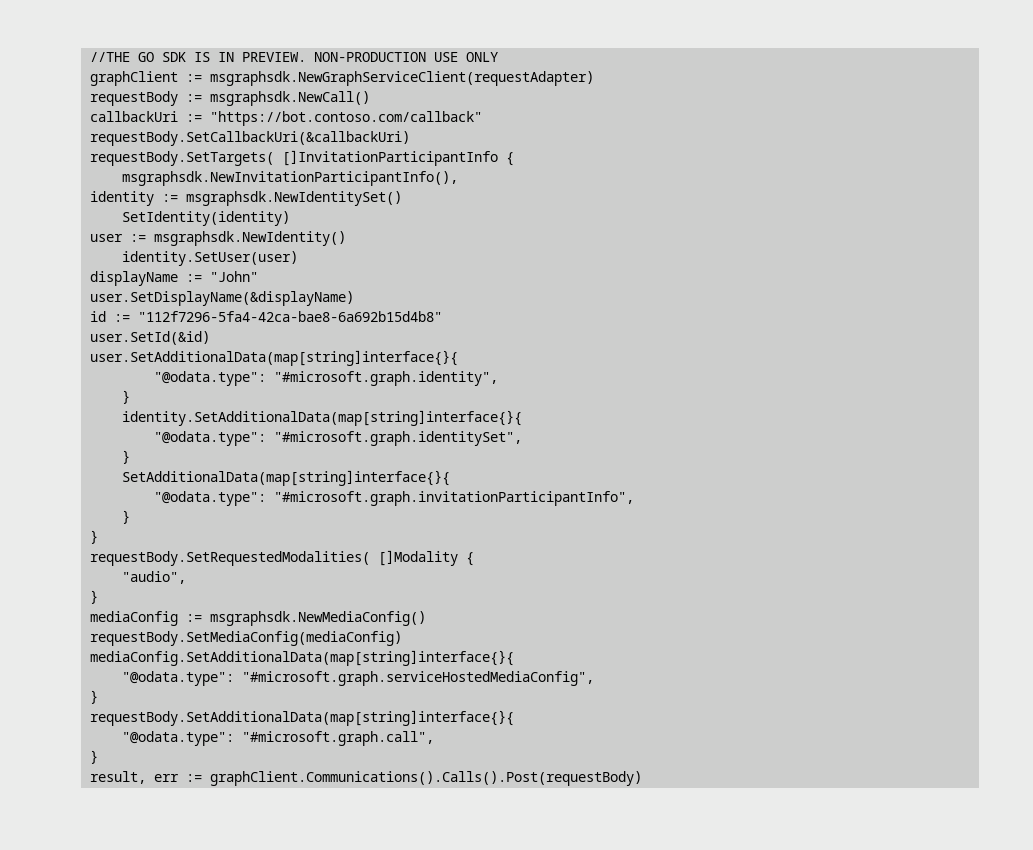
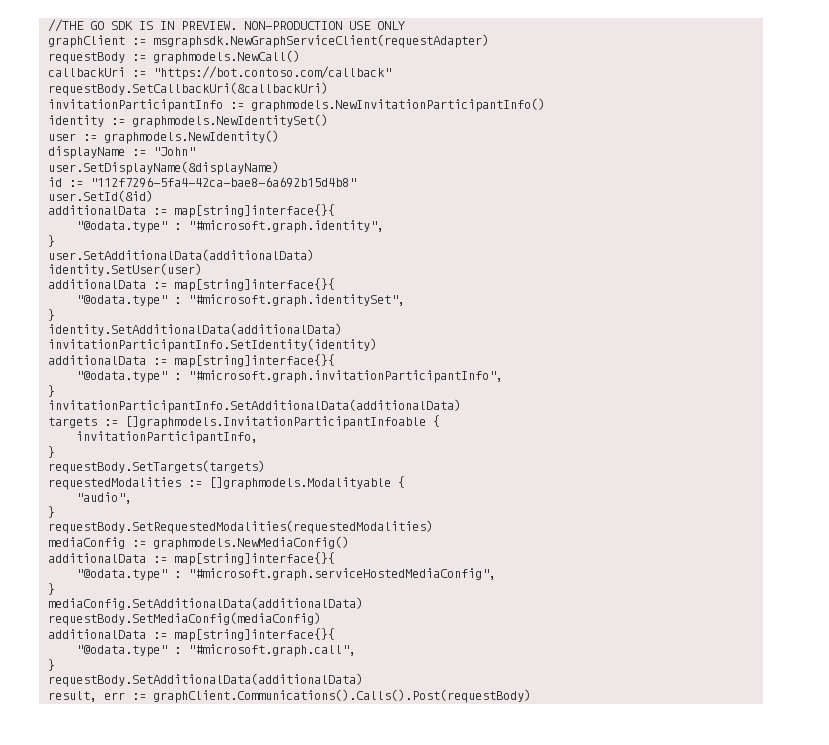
- requestBody := msgraphsdk.NewCall()
+ requestBody := graphmodels.NewCall()
- requestBody.SetTargets( []InvitationParticipantInfo {
- msgraphsdk.NewInvitationParticipantInfo(),
+ invitationParticipantInfo := graphmodels.NewInvitationParticipantInfo()
- identity := msgraphsdk.NewIdentitySet()
- SetIdentity(identity)
+ identity := graphmodels.NewIdentitySet()
- user := msgraphsdk.NewIdentity()
- identity.SetUser(user)
+ user := graphmodels.NewIdentity()
  user.SetId(&id)
- user.SetAdditionalData(map[string]interface{}{
- "@odata.type": "#microsoft.graph.identity",
+ additionalData := map[string]interface{}{
+ "@odata.type" : "#microsoft.graph.identity",
  }
- identity.SetAdditionalData(map[string]interface{}{
- "@odata.type": "#microsoft.graph.identitySet",
+ user.SetAdditionalData(additionalData)
+ identity.SetUser(user)
+ additionalData := map[string]interface{}{
+ "@odata.type" : "#microsoft.graph.identitySet",
  }
- SetAdditionalData(map[string]interface{}{
- "@odata.type": "#microsoft.graph.invitationParticipantInfo",
+ identity.SetAdditionalData(additionalData)
+ invitationParticipantInfo.SetIdentity(identity)
+ additionalData := map[string]interface{}{
+ "@odata.type" : "#microsoft.graph.invitationParticipantInfo",
  }
+ invitationParticipantInfo.SetAdditionalData(additionalData)
+ targets := []graphmodels.InvitationParticipantInfoable {
+ invitationParticipantInfo,
  }
- requestBody.SetRequestedModalities( []Modality {
+ requestBody.SetTargets(targets)
+ requestedModalities := []graphmodels.Modalityable {
+ requestBody.SetRequestedModalities(requestedModalities)
- mediaConfig := msgraphsdk.NewMediaConfig()
+ mediaConfig := graphmodels.NewMediaConfig()
+ additionalData := map[string]interface{}{
+ "@odata.type" : "#microsoft.graph.serviceHostedMediaConfig",
+ }
+ mediaConfig.SetAdditionalData(additionalData)
  requestBody.SetMediaConfig(mediaConfig)
- mediaConfig.SetAdditionalData(map[string]interface{}{
- "@odata.type": "#microsoft.graph.serviceHostedMediaConfig",
- }
- requestBody.SetAdditionalData(map[string]interface{}{
- "@odata.type": "#microsoft.graph.call",
+ additionalData := map[string]interface{}{
+ "@odata.type" : "#microsoft.graph.call",
+ requestBody.SetAdditionalData(additionalData)

